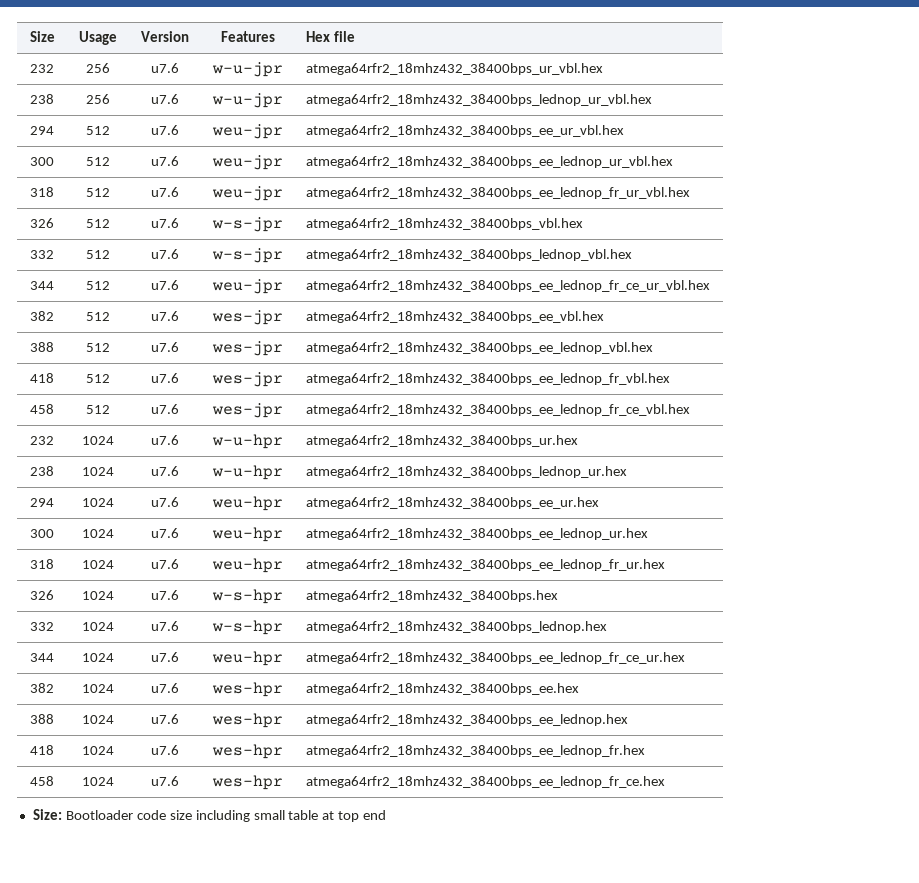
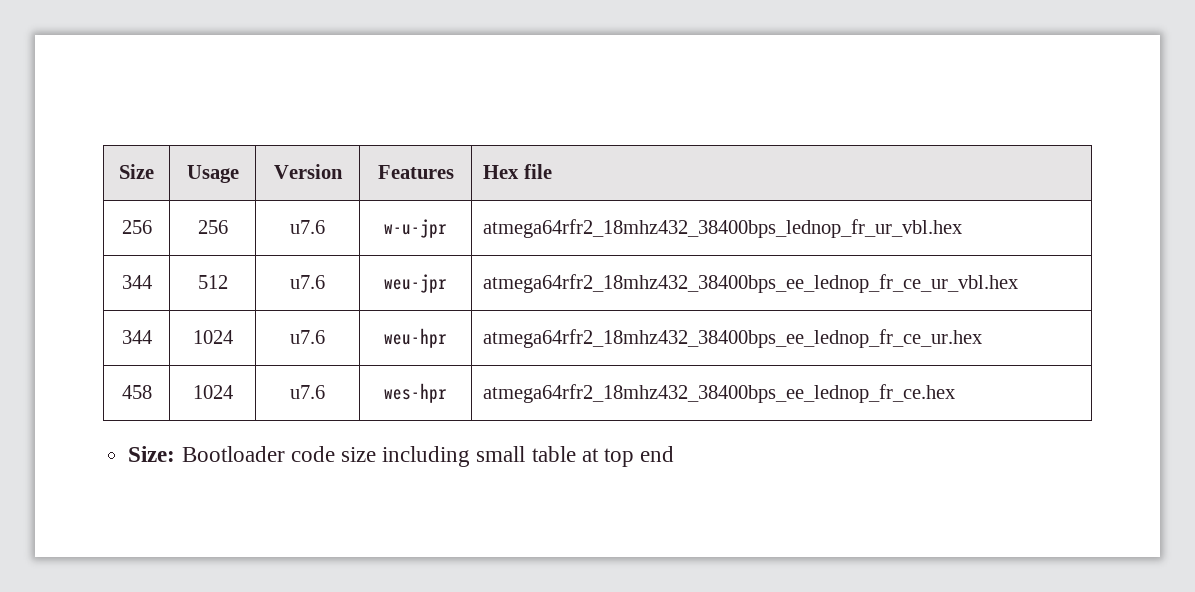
- 232 | 256 | u7.6 | w-u-jpr | atmega64rfr2_18mhz432_38400bps_ur_vbl.hex
- 238 | 256 | u7.6 | w-u-jpr | atmega64rfr2_18mhz432_38400bps_lednop_ur_vbl.hex
- 294 | 512 | u7.6 | weu-jpr | atmega64rfr2_18mhz432_38400bps_ee_ur_vbl.hex
- 300 | 512 | u7.6 | weu-jpr | atmega64rfr2_18mhz432_38400bps_ee_lednop_ur_vbl.hex
- 318 | 512 | u7.6 | weu-jpr | atmega64rfr2_18mhz432_38400bps_ee_lednop_fr_ur_vbl.hex
- 326 | 512 | u7.6 | w-s-jpr | atmega64rfr2_18mhz432_38400bps_vbl.hex
- 332 | 512 | u7.6 | w-s-jpr | atmega64rfr2_18mhz432_38400bps_lednop_vbl.hex
+ 256 | 256 | u7.6 | w-u-jpr | atmega64rfr2_18mhz432_38400bps_lednop_fr_ur_vbl.hex
- 382 | 512 | u7.6 | wes-jpr | atmega64rfr2_18mhz432_38400bps_ee_vbl.hex
- 388 | 512 | u7.6 | wes-jpr | atmega64rfr2_18mhz432_38400bps_ee_lednop_vbl.hex
- 418 | 512 | u7.6 | wes-jpr | atmega64rfr2_18mhz432_38400bps_ee_lednop_fr_vbl.hex
- 458 | 512 | u7.6 | wes-jpr | atmega64rfr2_18mhz432_38400bps_ee_lednop_fr_ce_vbl.hex
- 232 | 1024 | u7.6 | w-u-hpr | atmega64rfr2_18mhz432_38400bps_ur.hex
- 238 | 1024 | u7.6 | w-u-hpr | atmega64rfr2_18mhz432_38400bps_lednop_ur.hex
- 294 | 1024 | u7.6 | weu-hpr | atmega64rfr2_18mhz432_38400bps_ee_ur.hex
- 300 | 1024 | u7.6 | weu-hpr | atmega64rfr2_18mhz432_38400bps_ee_lednop_ur.hex
- 318 | 1024 | u7.6 | weu-hpr | atmega64rfr2_18mhz432_38400bps_ee_lednop_fr_ur.hex
- 326 | 1024 | u7.6 | w-s-hpr | atmega64rfr2_18mhz432_38400bps.hex
- 332 | 1024 | u7.6 | w-s-hpr | atmega64rfr2_18mhz432_38400bps_lednop.hex
- 382 | 1024 | u7.6 | wes-hpr | atmega64rfr2_18mhz432_38400bps_ee.hex
- 388 | 1024 | u7.6 | wes-hpr | atmega64rfr2_18mhz432_38400bps_ee_lednop.hex
- 418 | 1024 | u7.6 | wes-hpr | atmega64rfr2_18mhz432_38400bps_ee_lednop_fr.hex

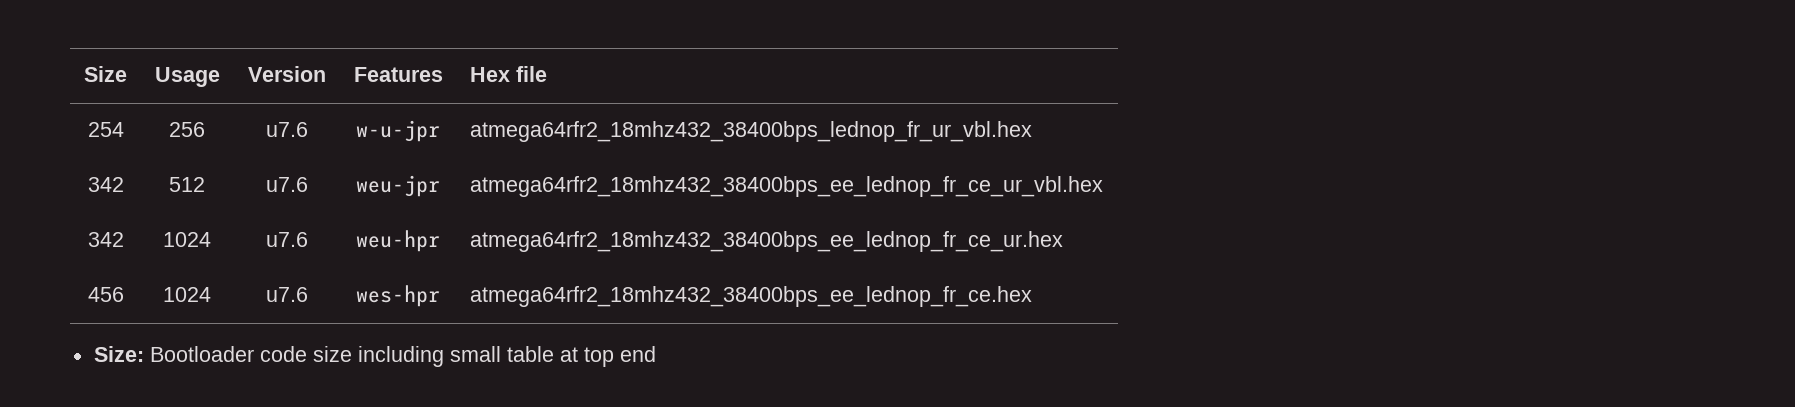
- 256 | 256 | u7.6 | w-u-jpr | atmega64rfr2_18mhz432_38400bps_lednop_fr_ur_vbl.hex
+ 254 | 256 | u7.6 | w-u-jpr | atmega64rfr2_18mhz432_38400bps_lednop_fr_ur_vbl.hex
- 344 | 512 | u7.6 | weu-jpr | atmega64rfr2_18mhz432_38400bps_ee_lednop_fr_ce_ur_vbl.hex
+ 342 | 512 | u7.6 | weu-jpr | atmega64rfr2_18mhz432_38400bps_ee_lednop_fr_ce_ur_vbl.hex
- 344 | 1024 | u7.6 | weu-hpr | atmega64rfr2_18mhz432_38400bps_ee_lednop_fr_ce_ur.hex
+ 342 | 1024 | u7.6 | weu-hpr | atmega64rfr2_18mhz432_38400bps_ee_lednop_fr_ce_ur.hex
- 458 | 1024 | u7.6 | wes-hpr | atmega64rfr2_18mhz432_38400bps_ee_lednop_fr_ce.hex
+ 456 | 1024 | u7.6 | wes-hpr | atmega64rfr2_18mhz432_38400bps_ee_lednop_fr_ce.hex

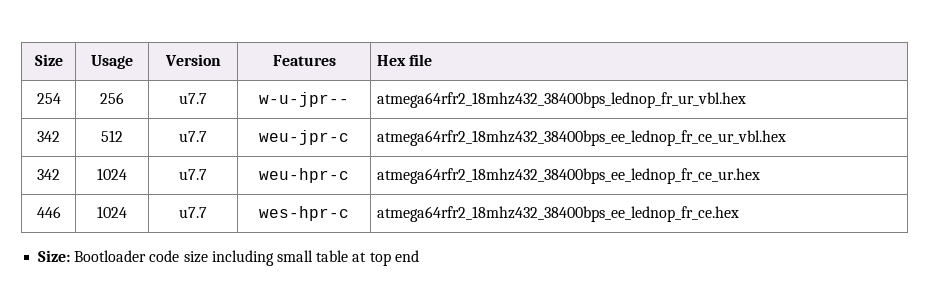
- 254 | 256 | u7.6 | w-u-jpr | atmega64rfr2_18mhz432_38400bps_lednop_fr_ur_vbl.hex
+ 254 | 256 | u7.7 | w-u-jpr-- | atmega64rfr2_18mhz432_38400bps_lednop_fr_ur_vbl.hex
- 342 | 512 | u7.6 | weu-jpr | atmega64rfr2_18mhz432_38400bps_ee_lednop_fr_ce_ur_vbl.hex
+ 342 | 512 | u7.7 | weu-jpr-c | atmega64rfr2_18mhz432_38400bps_ee_lednop_fr_ce_ur_vbl.hex
- 342 | 1024 | u7.6 | weu-hpr | atmega64rfr2_18mhz432_38400bps_ee_lednop_fr_ce_ur.hex
+ 342 | 1024 | u7.7 | weu-hpr-c | atmega64rfr2_18mhz432_38400bps_ee_lednop_fr_ce_ur.hex
- 456 | 1024 | u7.6 | wes-hpr | atmega64rfr2_18mhz432_38400bps_ee_lednop_fr_ce.hex
+ 446 | 1024 | u7.7 | wes-hpr-c | atmega64rfr2_18mhz432_38400bps_ee_lednop_fr_ce.hex

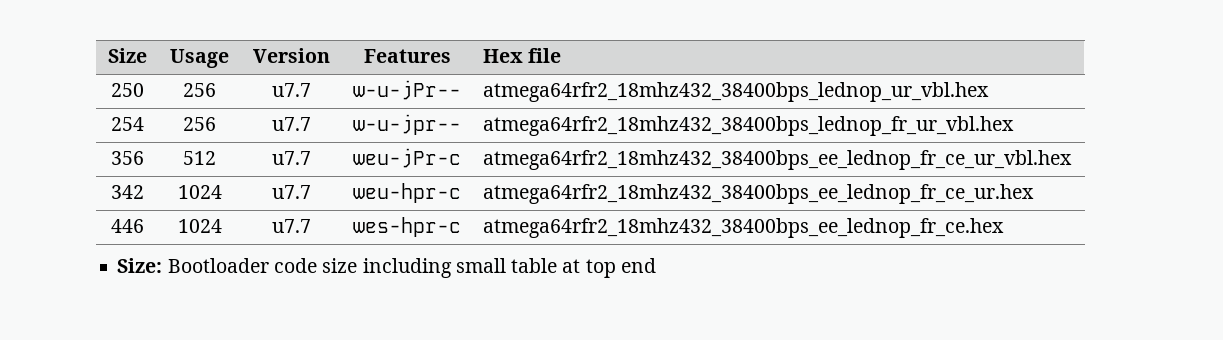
+ 250 | 256 | u7.7 | w-u-jPr-- | atmega64rfr2_18mhz432_38400bps_lednop_ur_vbl.hex
- 342 | 512 | u7.7 | weu-jpr-c | atmega64rfr2_18mhz432_38400bps_ee_lednop_fr_ce_ur_vbl.hex
+ 356 | 512 | u7.7 | weu-jPr-c | atmega64rfr2_18mhz432_38400bps_ee_lednop_fr_ce_ur_vbl.hex

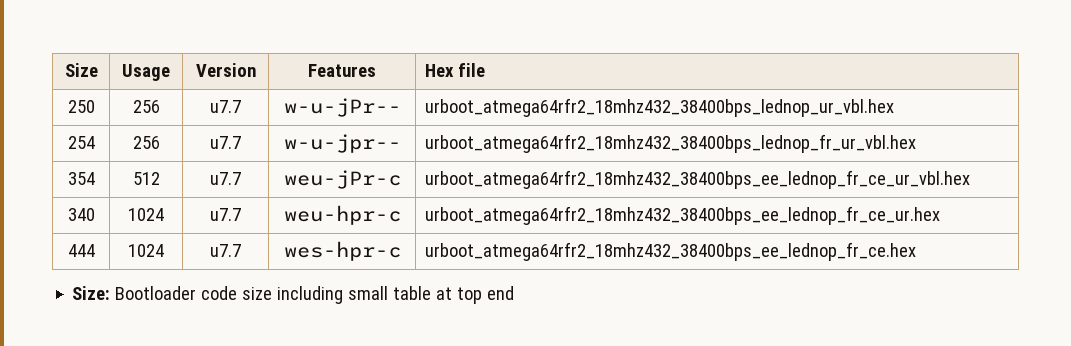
- 250 | 256 | u7.7 | w-u-jPr-- | atmega64rfr2_18mhz432_38400bps_lednop_ur_vbl.hex
+ 250 | 256 | u7.7 | w-u-jPr-- | urboot_atmega64rfr2_18mhz432_38400bps_lednop_ur_vbl.hex
- 254 | 256 | u7.7 | w-u-jpr-- | atmega64rfr2_18mhz432_38400bps_lednop_fr_ur_vbl.hex
- 356 | 512 | u7.7 | weu-jPr-c | atmega64rfr2_18mhz432_38400bps_ee_lednop_fr_ce_ur_vbl.hex
- 342 | 1024 | u7.7 | weu-hpr-c | atmega64rfr2_18mhz432_38400bps_ee_lednop_fr_ce_ur.hex
- 446 | 1024 | u7.7 | wes-hpr-c | atmega64rfr2_18mhz432_38400bps_ee_lednop_fr_ce.hex
+ 254 | 256 | u7.7 | w-u-jpr-- | urboot_atmega64rfr2_18mhz432_38400bps_lednop_fr_ur_vbl.hex
+ 354 | 512 | u7.7 | weu-jPr-c | urboot_atmega64rfr2_18mhz432_38400bps_ee_lednop_fr_ce_ur_vbl.hex
+ 340 | 1024 | u7.7 | weu-hpr-c | urboot_atmega64rfr2_18mhz432_38400bps_ee_lednop_fr_ce_ur.hex
+ 444 | 1024 | u7.7 | wes-hpr-c | urboot_atmega64rfr2_18mhz432_38400bps_ee_lednop_fr_ce.hex

